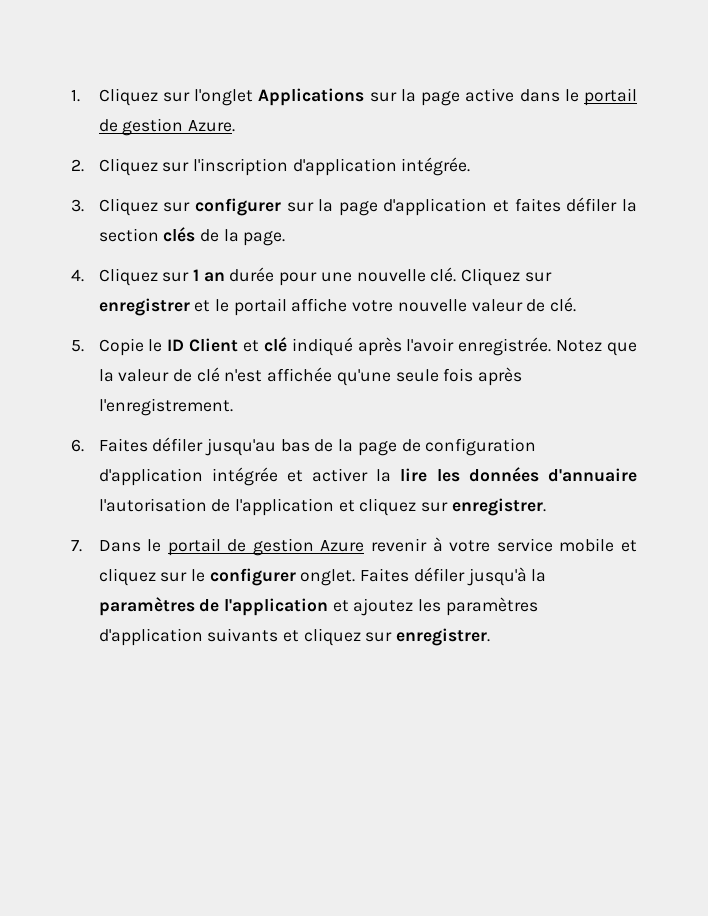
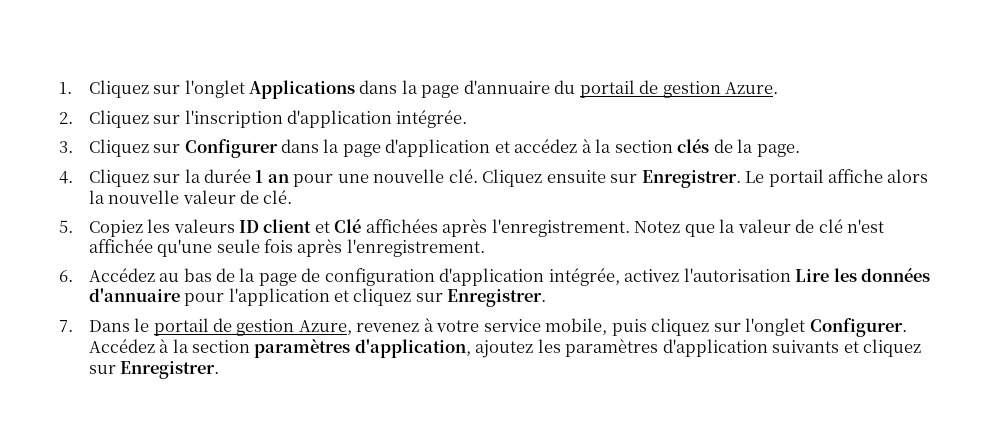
- 1. Cliquez sur l'onglet Applications sur la page active dans le portail de gestion Azure.
+ 1. Cliquez sur l'onglet Applications dans la page d'annuaire du portail de gestion Azure.
- 3. Cliquez sur configurer sur la page d'application et faites défiler la section clés de la page.
+ 3. Cliquez sur Configurer dans la page d'application et accédez à la section clés de la page.
- 4. Cliquez sur 1 an durée pour une nouvelle clé.
+ 4. Cliquez sur la durée 1 an pour une nouvelle clé.
- Cliquez sur enregistrer et le portail affiche votre nouvelle valeur de clé.
+ Cliquez ensuite sur Enregistrer. Le portail affiche alors la nouvelle valeur de clé.
- 5. Copie le ID Client et clé indiqué après l'avoir enregistrée.
+ 5. Copiez les valeurs ID client et Clé affichées après l'enregistrement.
- 6. Faites défiler jusqu'au bas de la page de configuration d'application intégrée et activer la lire les données d'annuaire l'autorisation de l'application et cliquez sur enregistrer.
+ 6. Accédez au bas de la page de configuration d'application intégrée, activez l'autorisation Lire les données d'annuaire pour l'application et cliquez sur Enregistrer.
- 7. Dans le portail de gestion Azure revenir à votre service mobile et cliquez sur le configurer onglet. Faites défiler jusqu'à la paramètres de l'application et ajoutez les paramètres d'application suivants et cliquez sur enregistrer.
+ 7. Dans le portail de gestion Azure, revenez à votre service mobile, puis cliquez sur l'onglet Configurer. Accédez à la section paramètres d'application, ajoutez les paramètres d'application suivants et cliquez sur Enregistrer.

